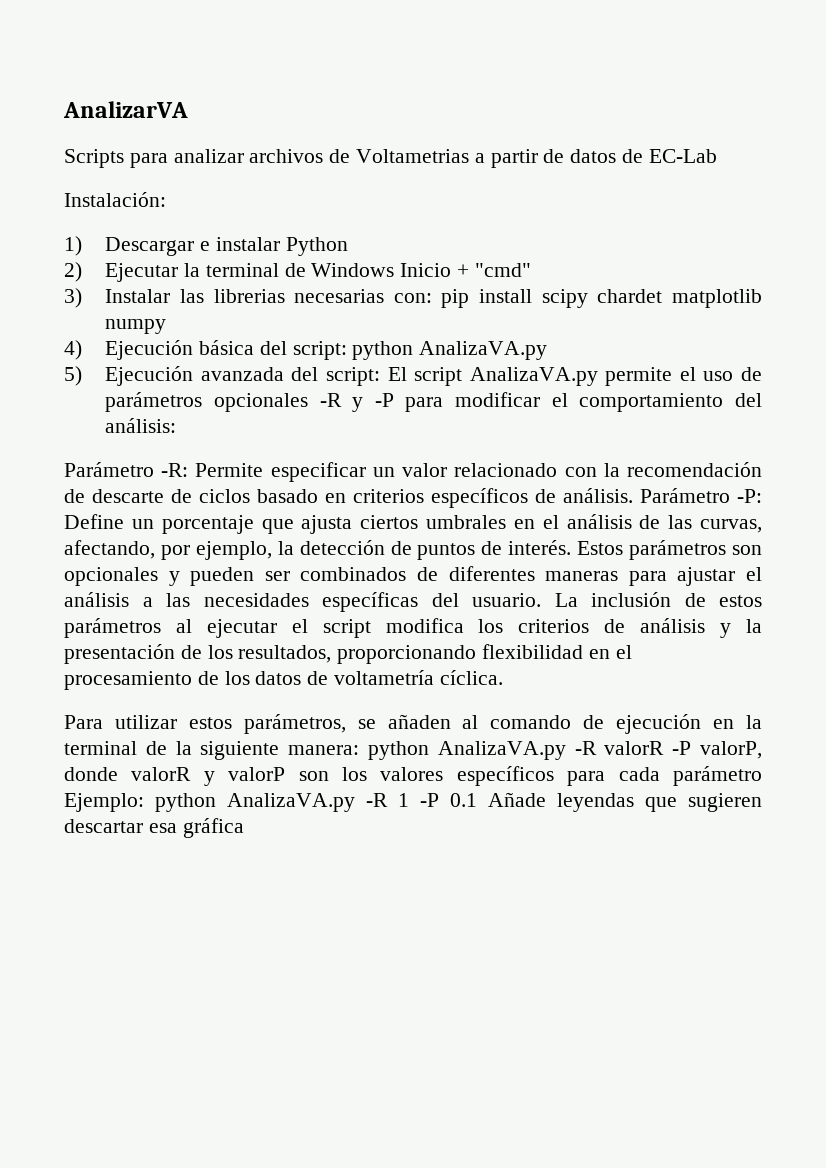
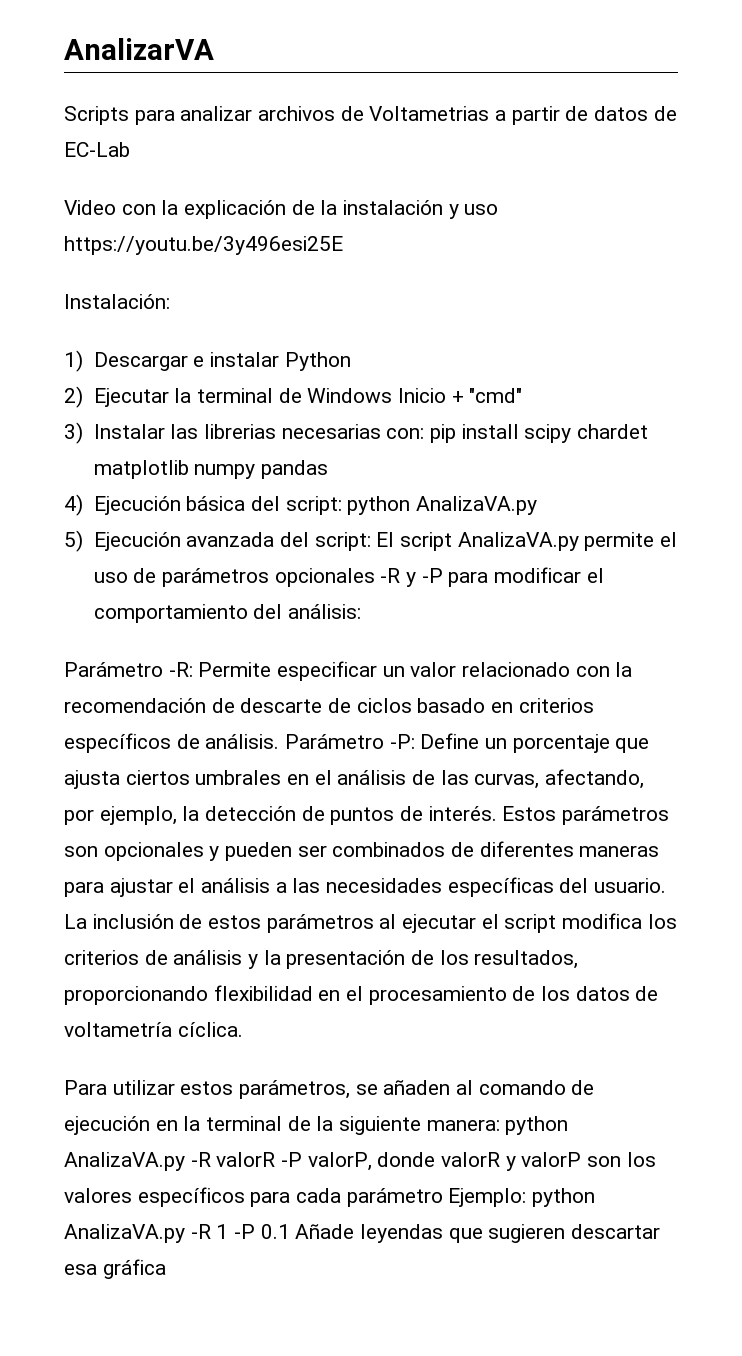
+ Video con la explicación de la instalación y uso https://youtu.be/3y496esi25E
- 3) Instalar las librerias necesarias con: pip install scipy chardet matplotlib numpy
+ 3) Instalar las librerias necesarias con: pip install scipy chardet matplotlib numpy pandas

